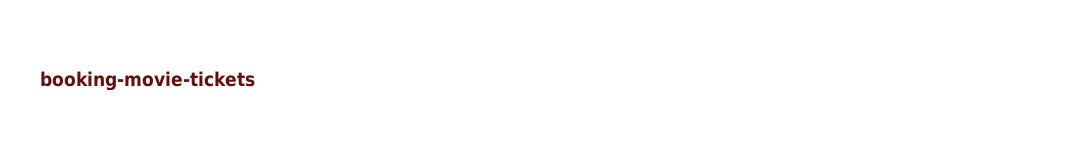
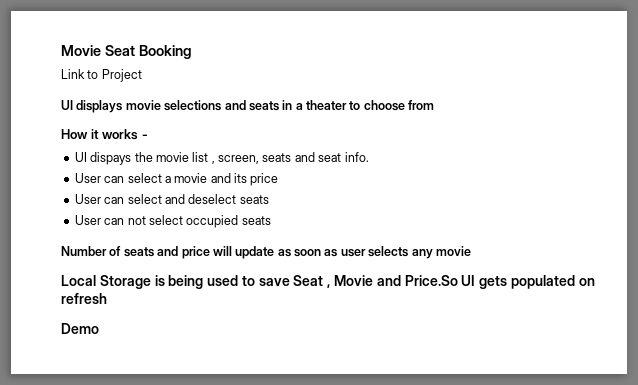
- booking-movie-tickets
+ Movie Seat Booking
+ Link to Project
+ UI displays movie selections and seats in a theater to choose from
+ How it works -
+ UI dispays the movie list , screen, seats and seat info.
+ User can select a movie and its price
+ User can select and deselect seats
+ User can not select occupied seats
+ Number of seats and price will update as soon as user selects any movie
+ Local Storage is being used to save Seat , Movie and Price.So UI gets populated on refresh
+ Demo

